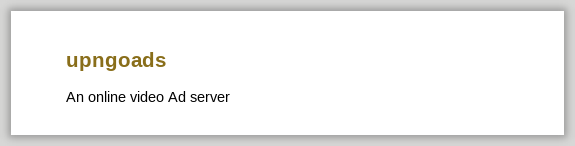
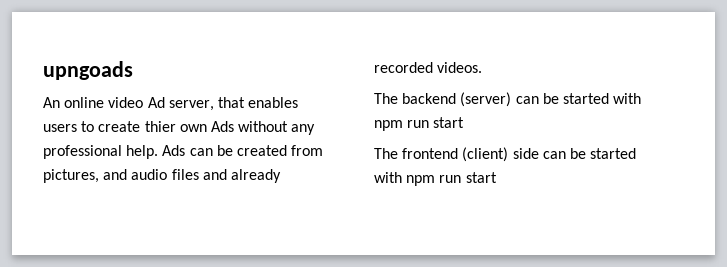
- An online video Ad server
+ An online video Ad server, that enables users to create thier own Ads without any professional help. Ads can be created from pictures, and audio files and already recorded videos.
+ The backend (server) can be started with npm run start
+ The frontend (client) side can be started with npm run start

